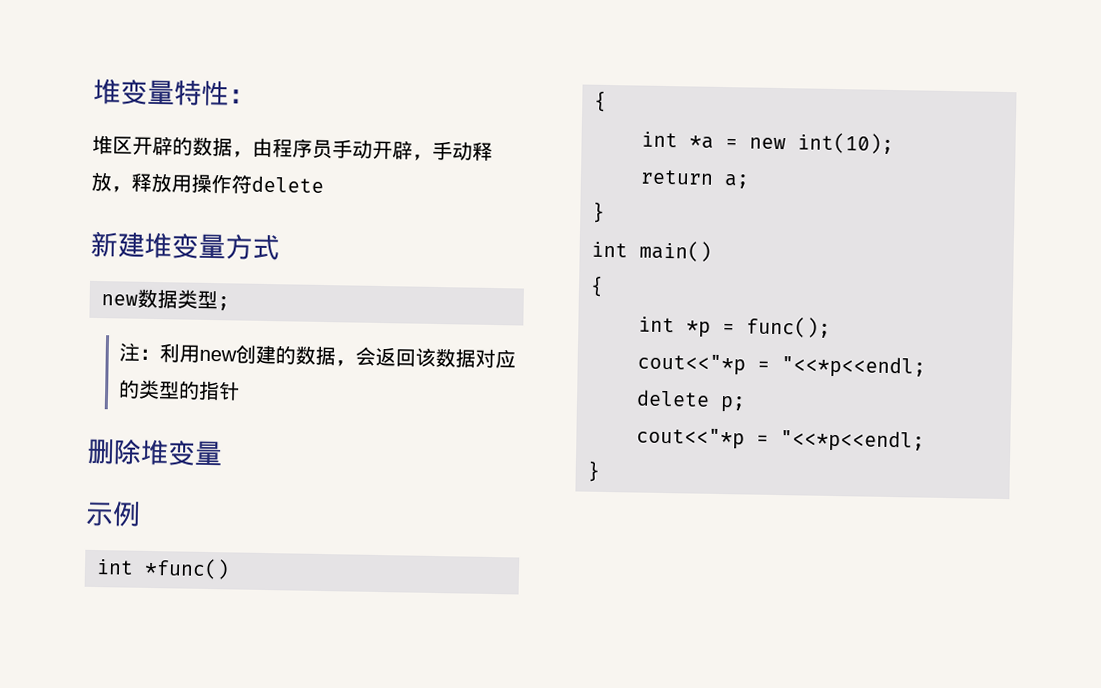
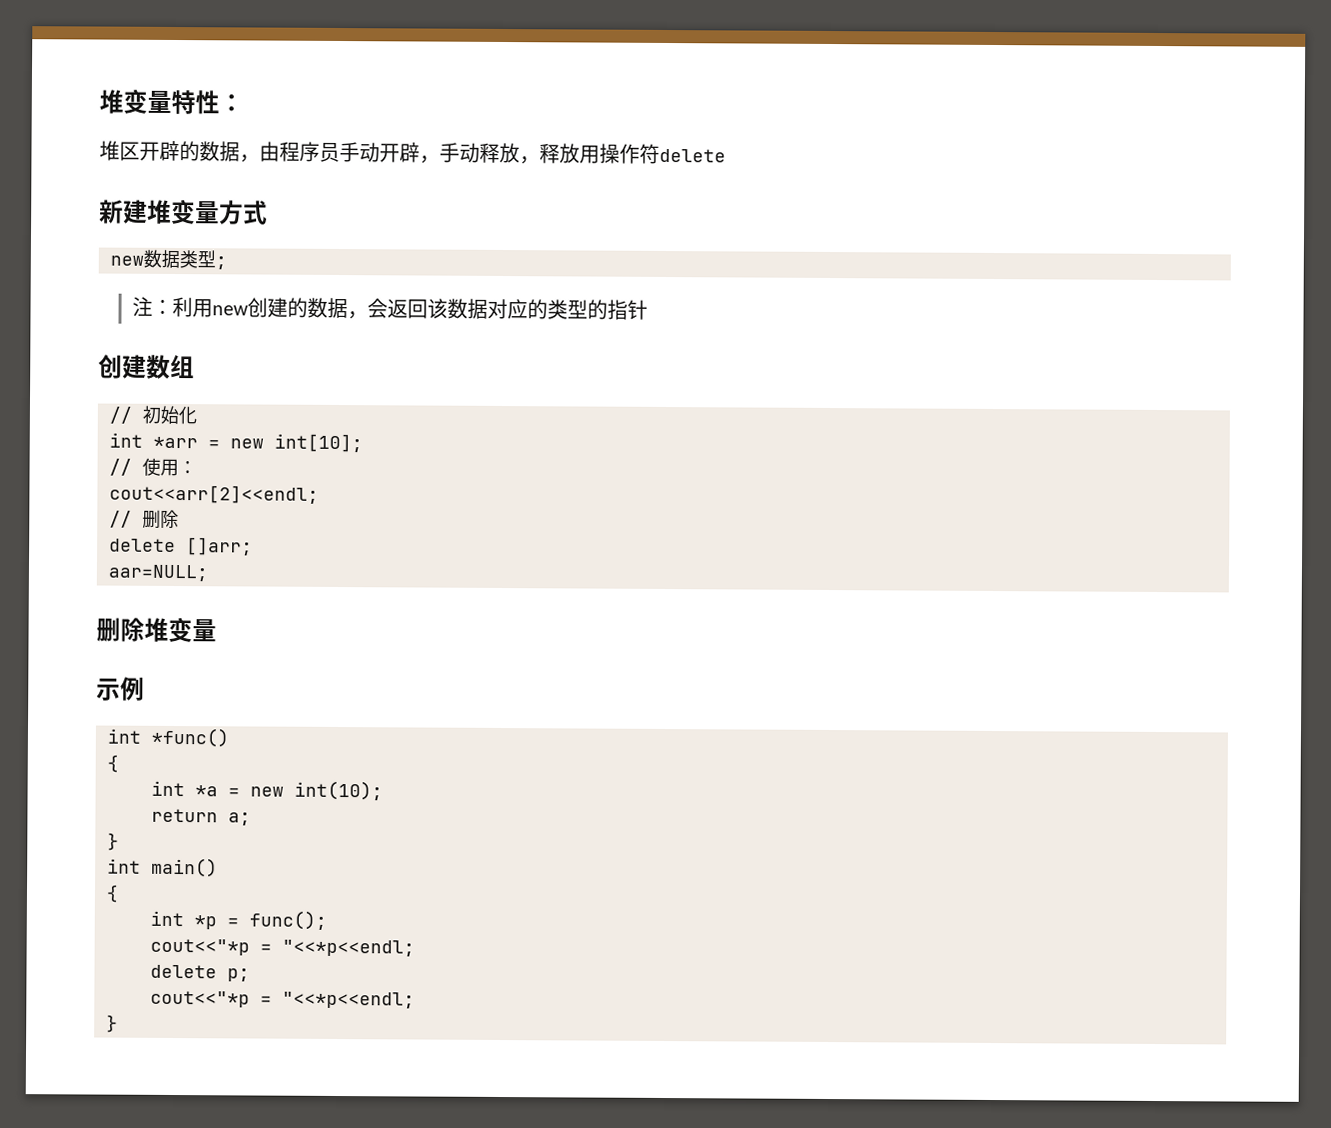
+ 创建数组
+ // 初始化
+ int *arr = new int[10];
+ // 使用：
+ cout<<arr[2]<<endl;
+ // 删除
+ delete []arr;
+ aar=NULL;

